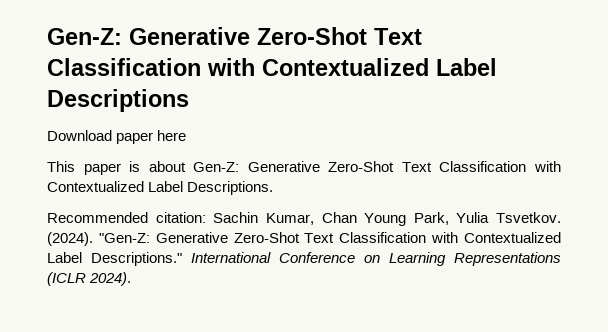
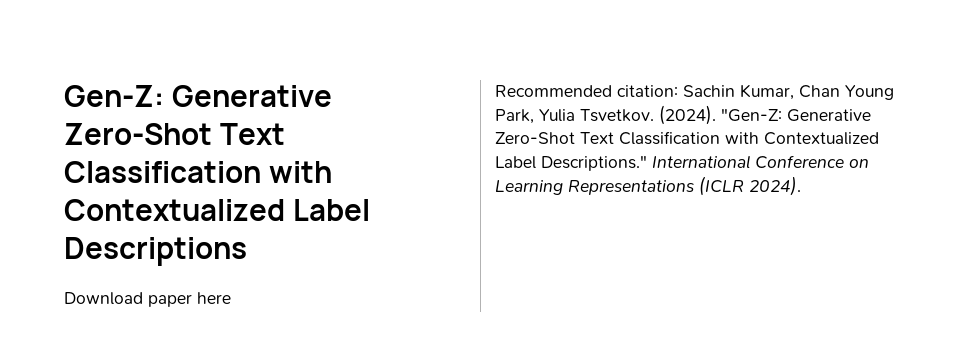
- This paper is about Gen-Z: Generative Zero-Shot Text Classification with Contextualized Label Descriptions.

